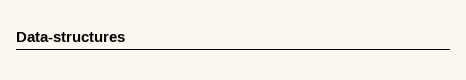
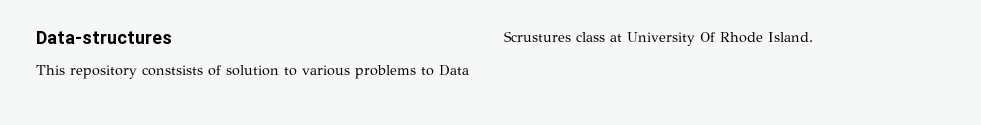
+ This repository constsists of solution to various problems to Data Scrustures class at University Of Rhode Island.

